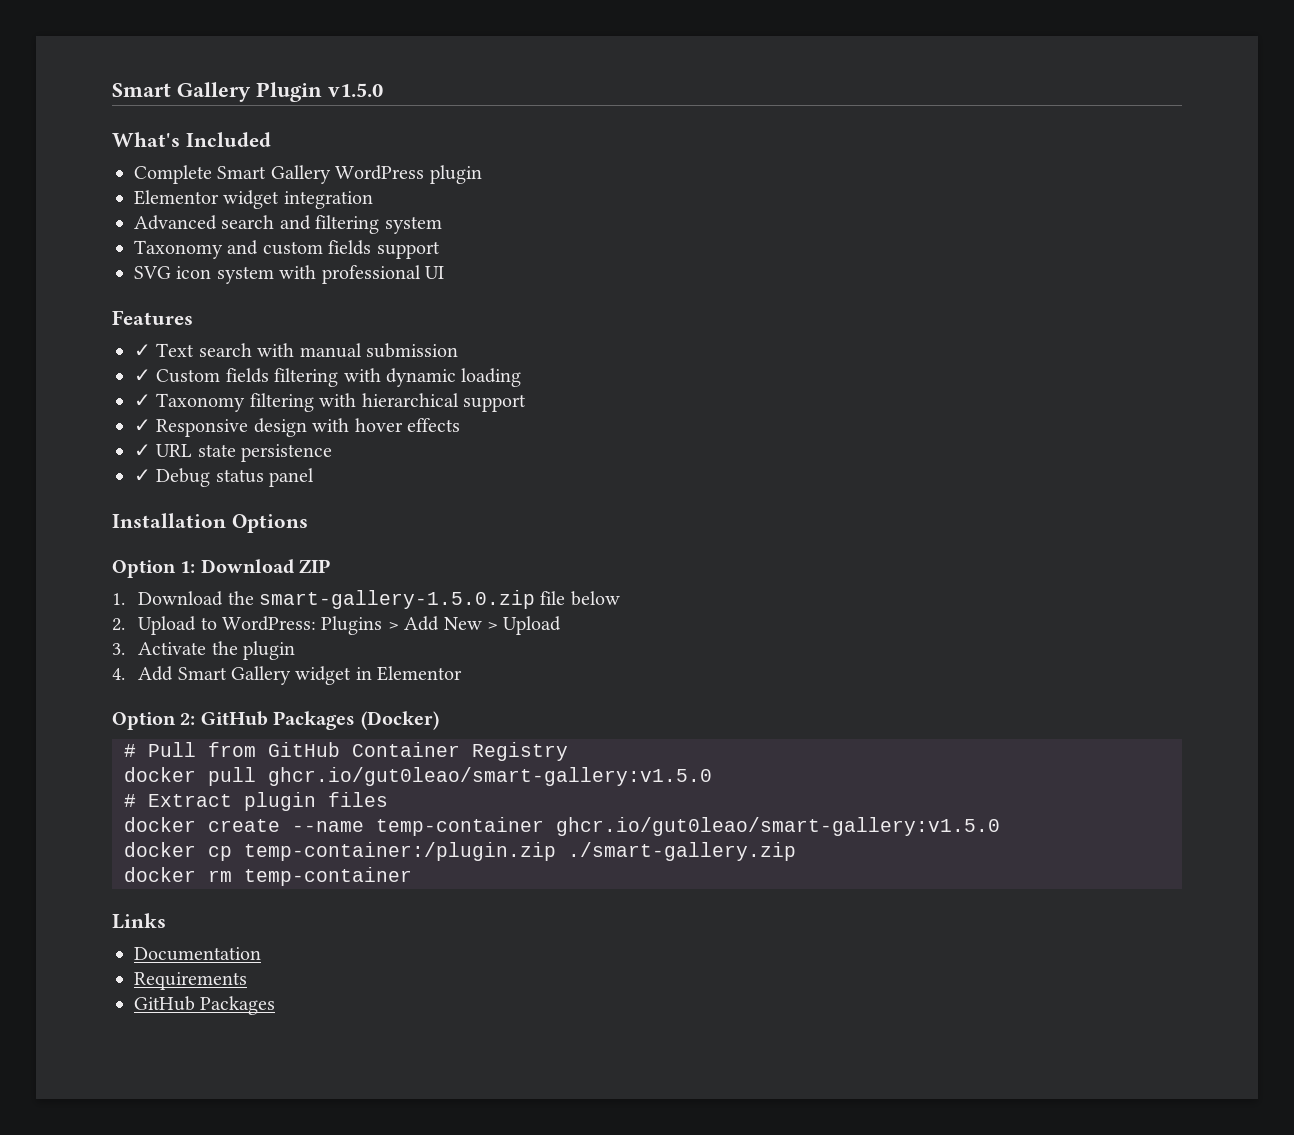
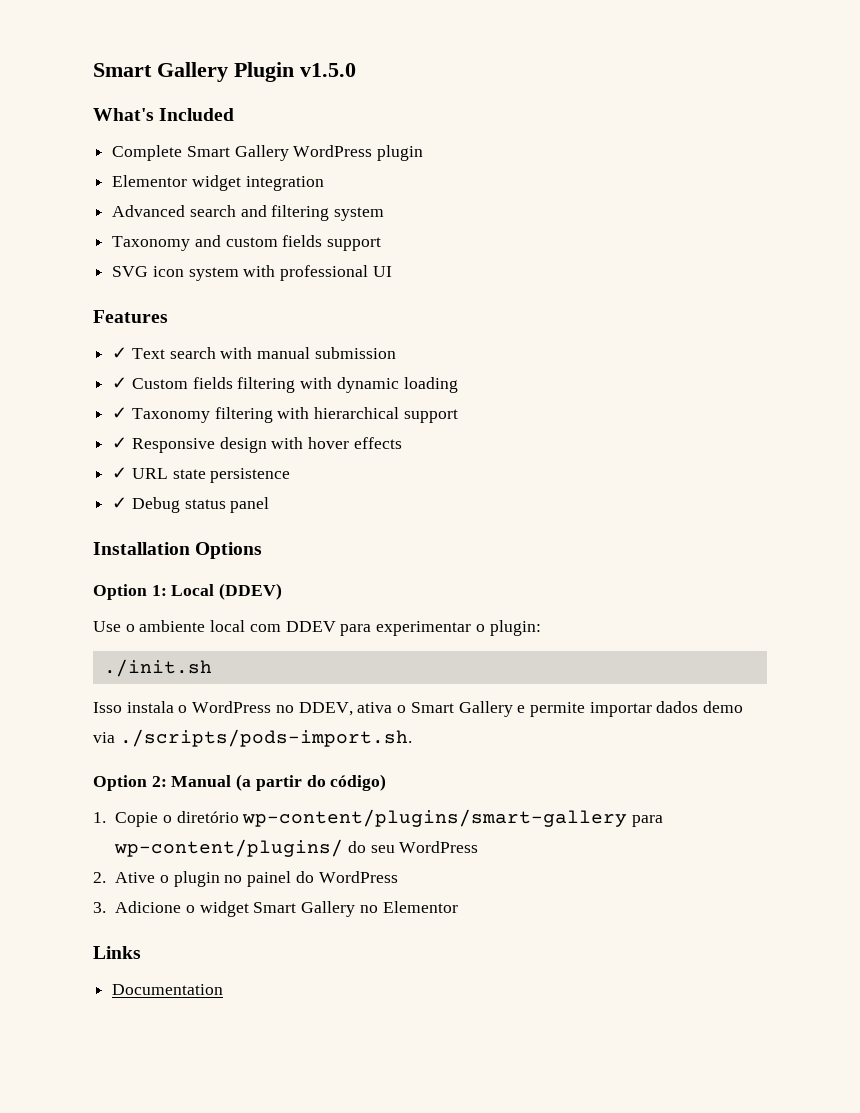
- Option 1: Download ZIP
- 1. Download the smart-gallery-1.5.0.zip file below
- 2. Upload to WordPress: Plugins > Add New > Upload
- 3. Activate the plugin
- 4. Add Smart Gallery widget in Elementor
- Option 2: GitHub Packages (Docker)
- # Pull from GitHub Container Registry
- docker pull ghcr.io/gut0leao/smart-gallery:v1.5.0
- # Extract plugin files
- docker create --name temp-container ghcr.io/gut0leao/smart-gallery:v1.5.0
- docker cp temp-container:/plugin.zip ./smart-gallery.zip
- docker rm temp-container
+ Option 1: Local (DDEV)
+ Use o ambiente local com DDEV para experimentar o plugin:
+ ./init.sh
+ Isso instala o WordPress no DDEV, ativa o Smart Gallery e permite importar dados demo via ./scripts/pods-import.sh.
+ Option 2: Manual (a partir do código)
+ 1. Copie o diretório wp-content/plugins/smart-gallery para wp-content/plugins/ do seu WordPress
+ 2. Ative o plugin no painel do WordPress
+ 3. Adicione o widget Smart Gallery no Elementor
- Requirements
- GitHub Packages

